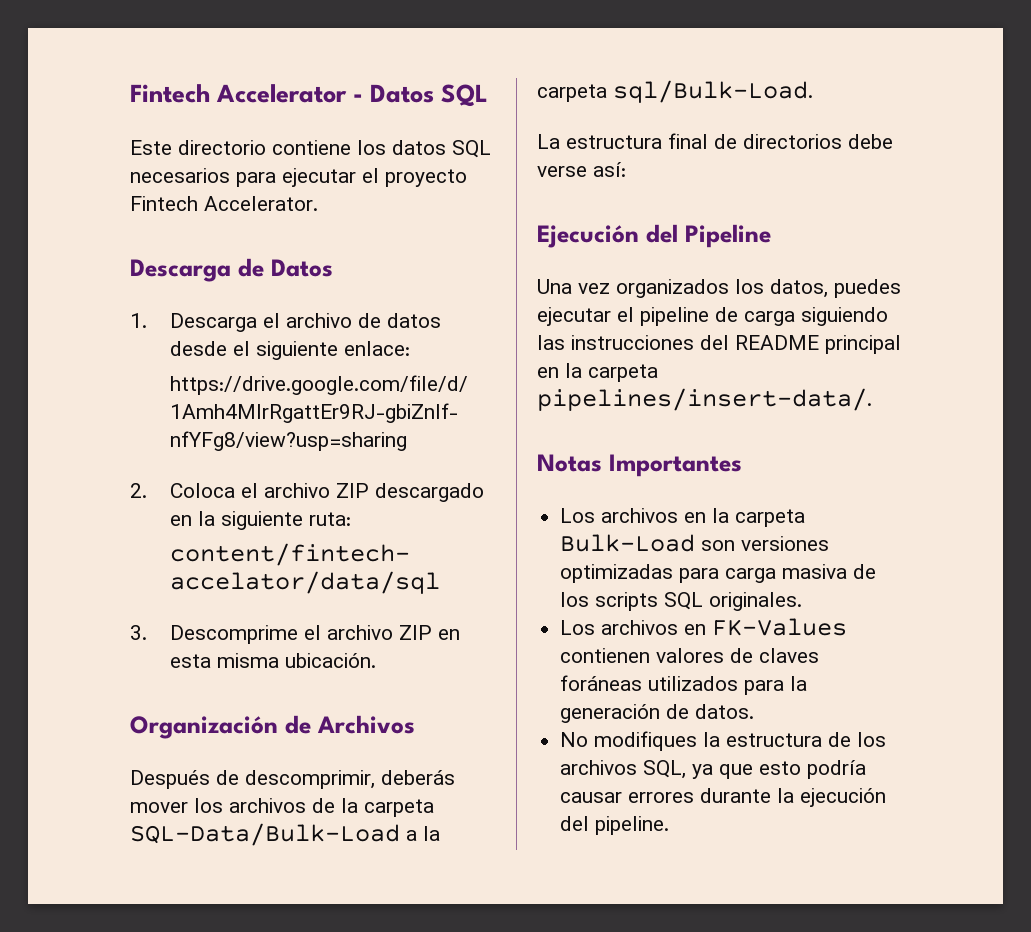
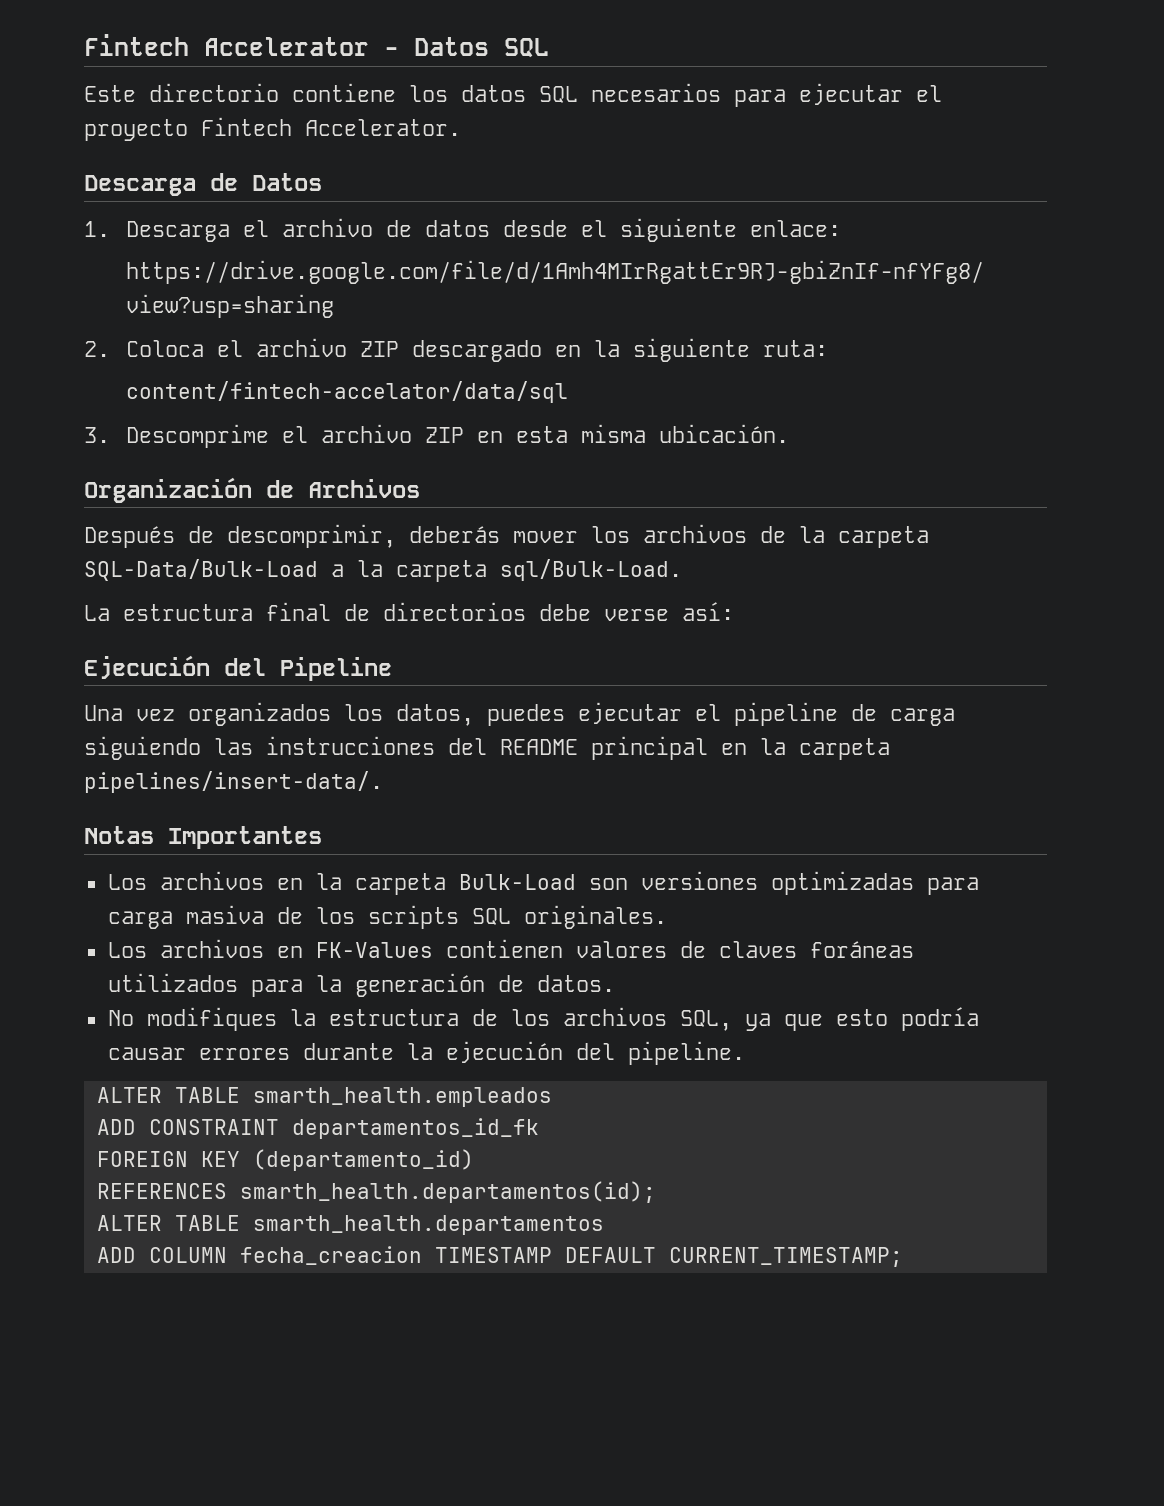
+ ALTER TABLE smarth_health.empleados
+ ADD CONSTRAINT departamentos_id_fk
+ FOREIGN KEY (departamento_id)
+ REFERENCES smarth_health.departamentos(id);
+ ALTER TABLE smarth_health.departamentos
+ ADD COLUMN fecha_creacion TIMESTAMP DEFAULT CURRENT_TIMESTAMP;

